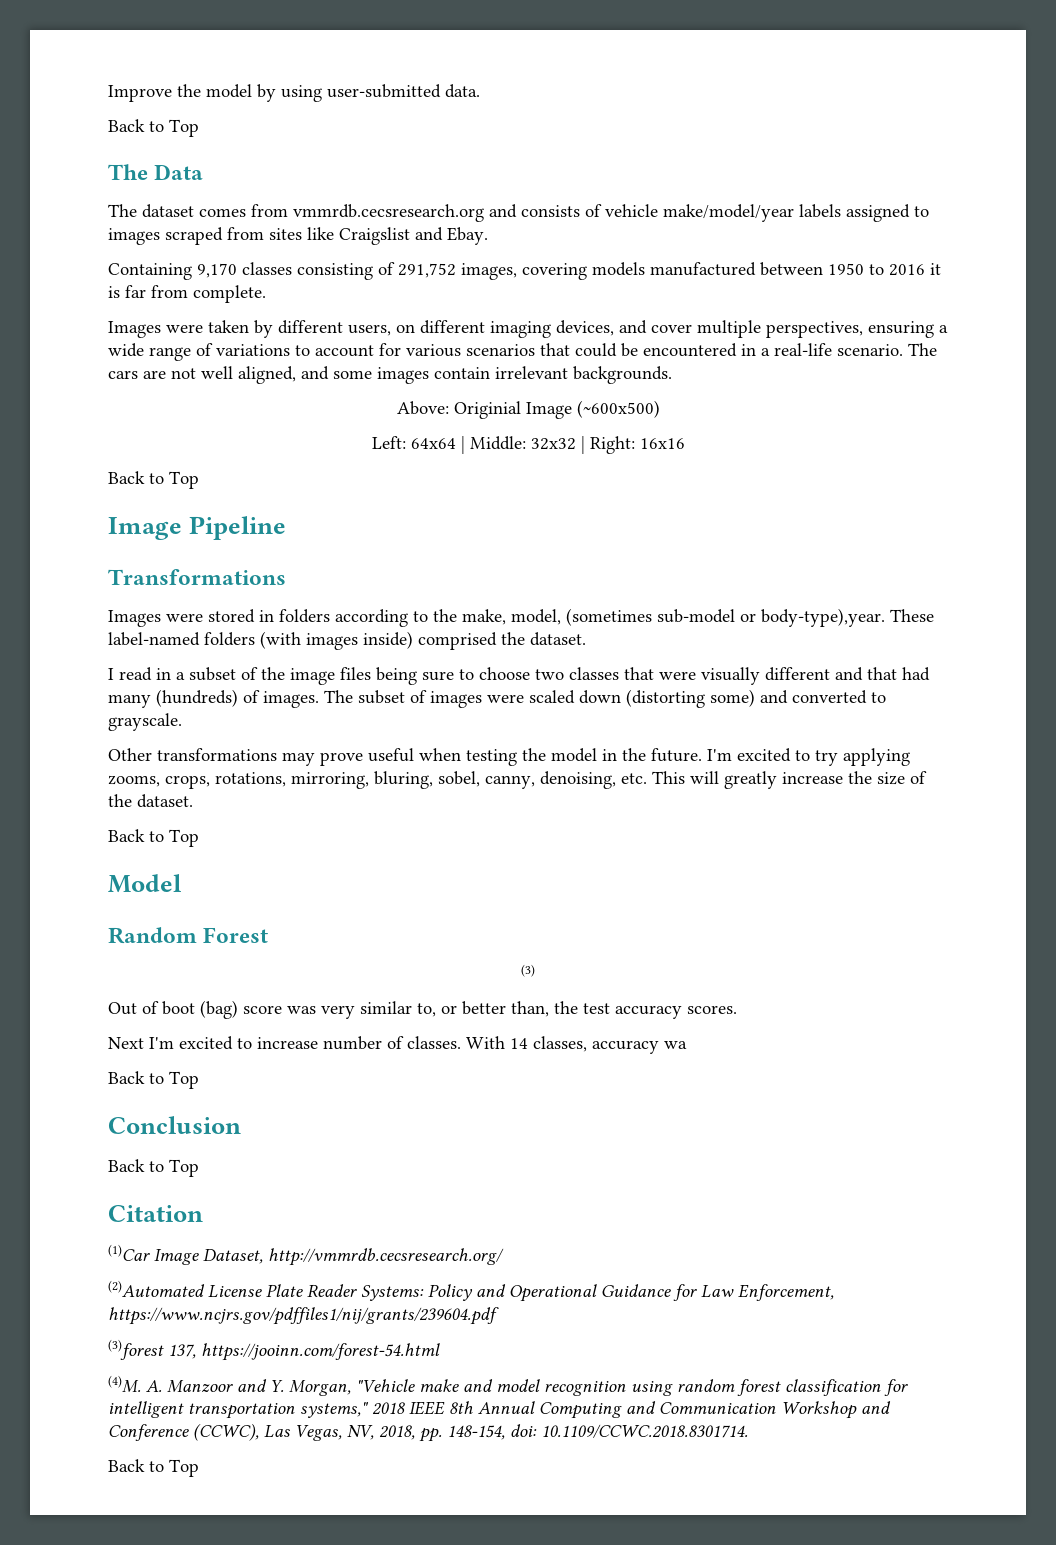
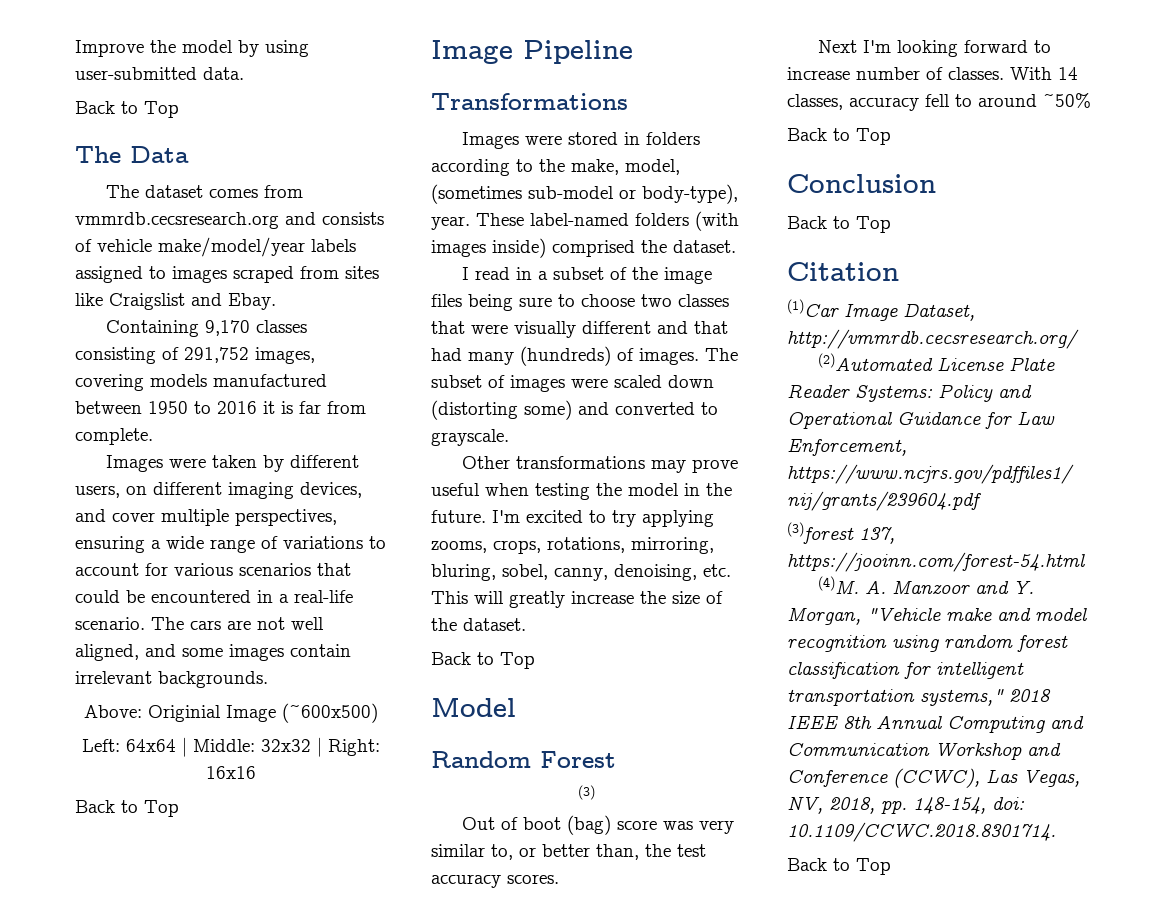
- Images were stored in folders according to the make, model, (sometimes sub-model or body-type),year.
+ Images were stored in folders according to the make, model, (sometimes sub-model or body-type), year.
- Next I'm excited to increase number of classes.
+ Next I'm looking forward to increase number of classes.
- With 14 classes, accuracy wa
+ With 14 classes, accuracy fell to around ~50%

